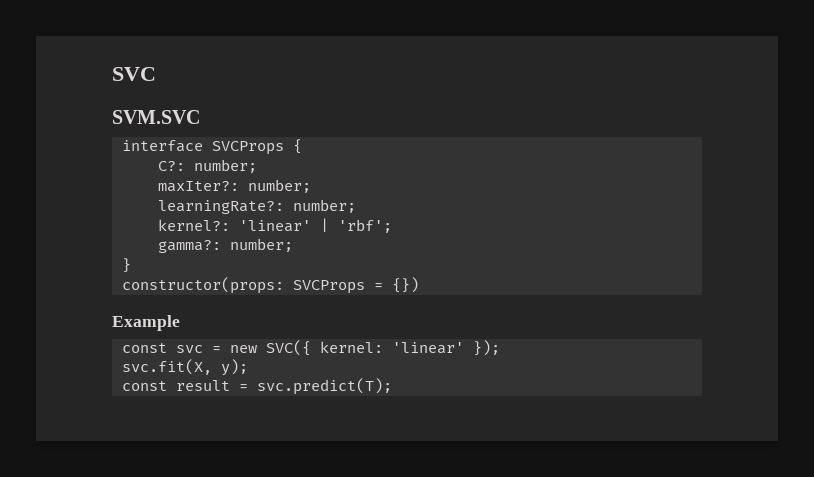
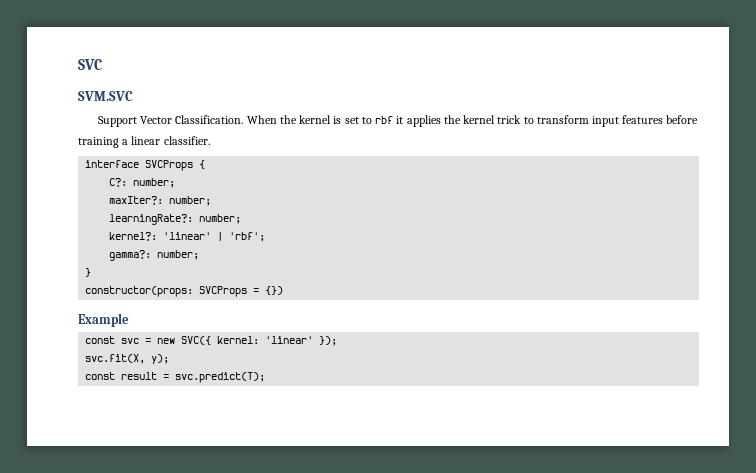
+ Support Vector Classification. When the kernel is set to rbf it applies the kernel trick to transform input features before training a linear classifier.

